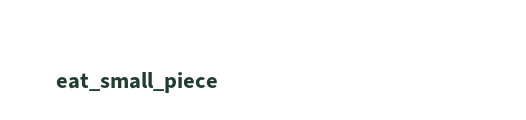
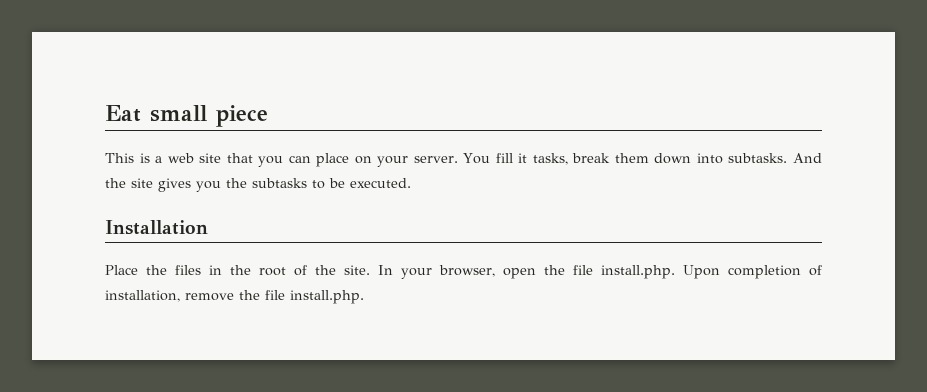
- eat_small_piece
+ Eat small piece
+ This is a web site that you can place on your server. You fill it tasks, break them down into subtasks. And the site gives you the subtasks to be executed.
+ Installation
+ Place the files in the root of the site. In your browser, open the file install.php. Upon completion of installation, remove the file install.php.

